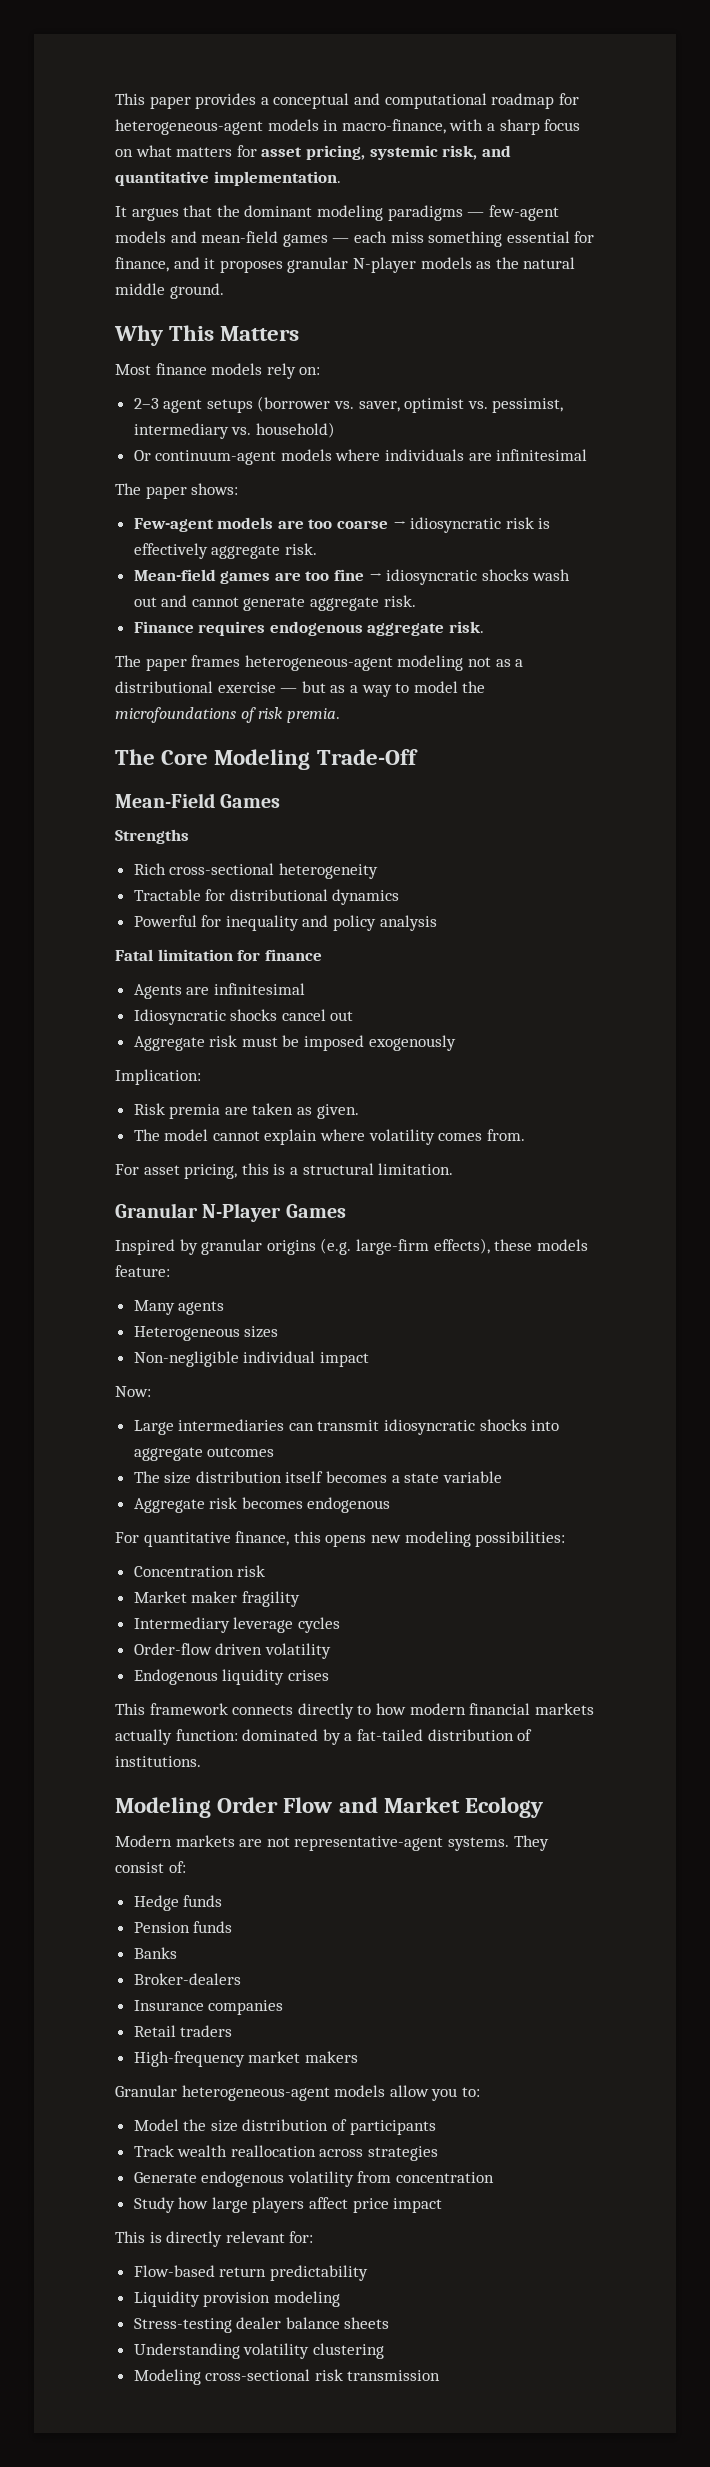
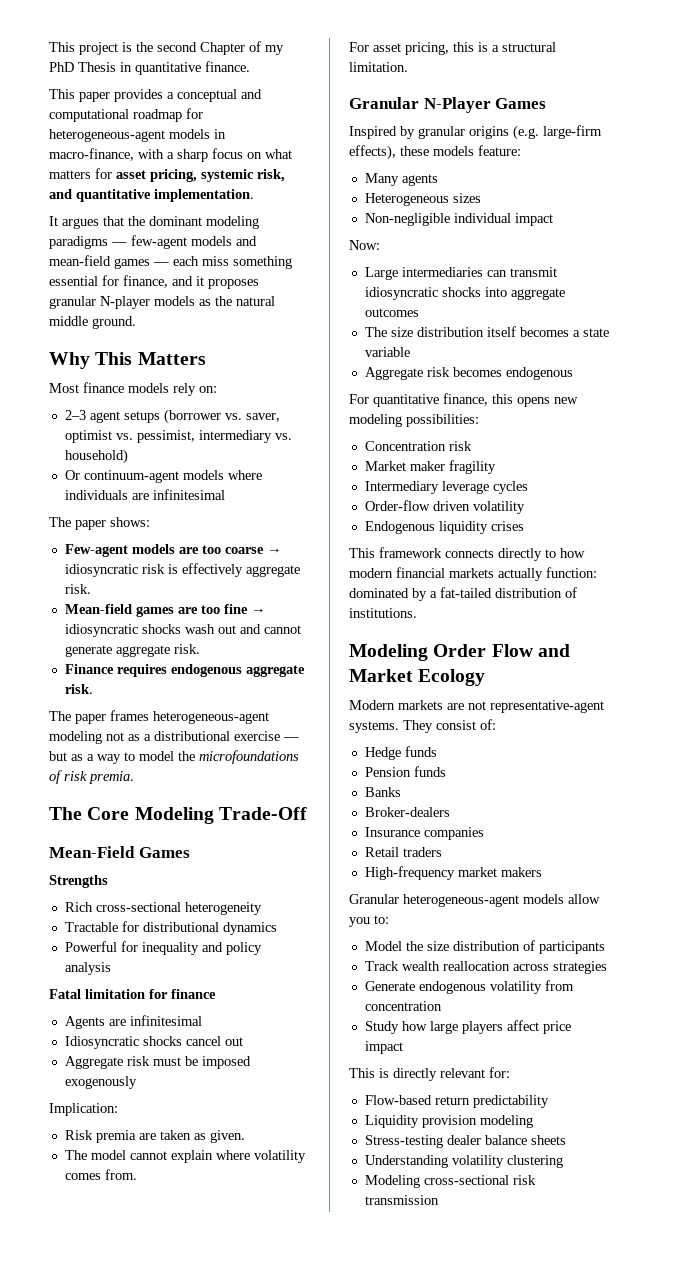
+ This project is the second Chapter of my PhD Thesis in quantitative finance.

